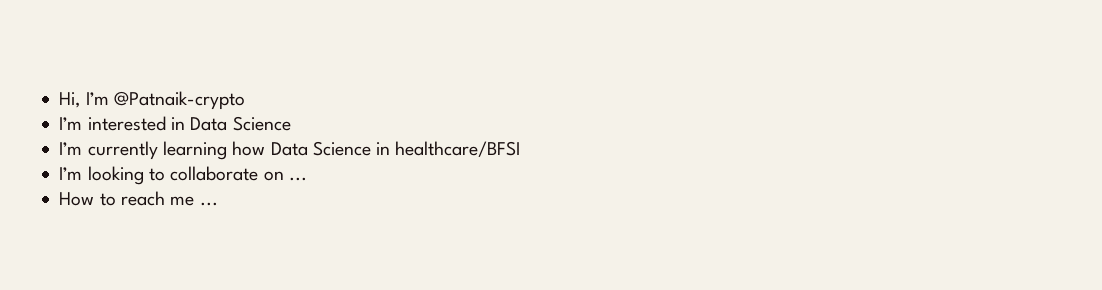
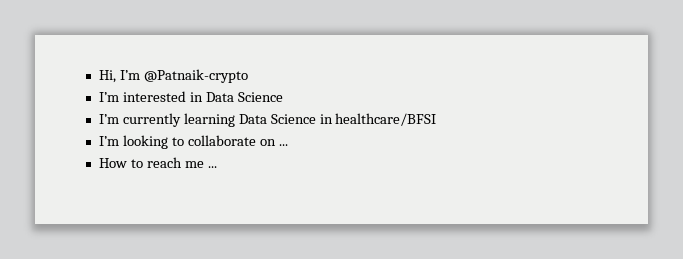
- I’m currently learning how Data Science in healthcare/BFSI
+ I’m currently learning Data Science in healthcare/BFSI

